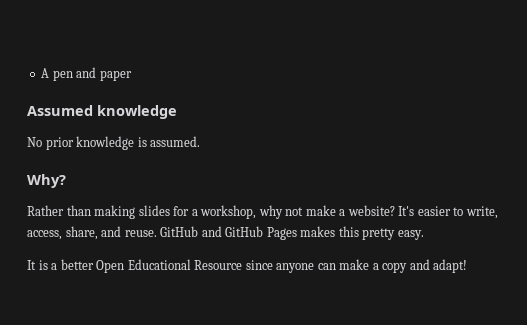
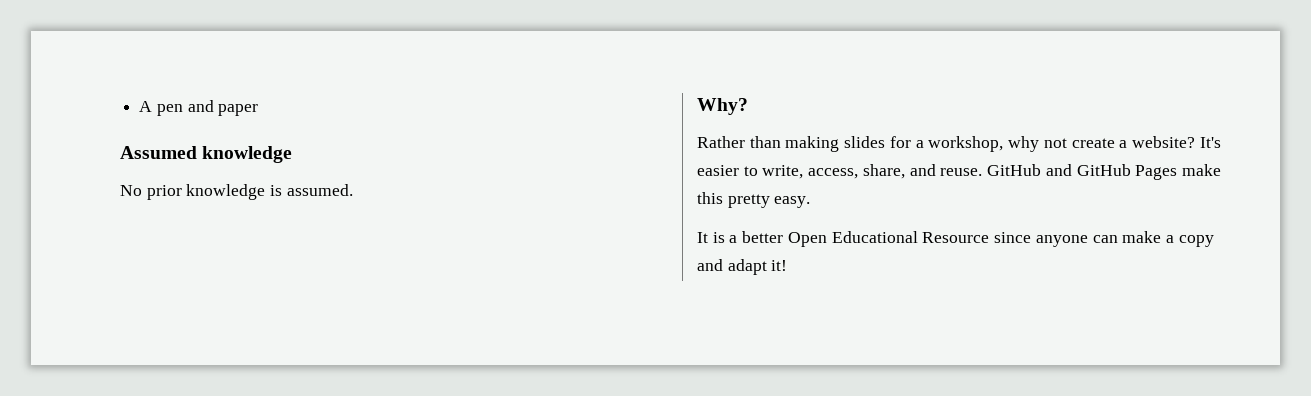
- Rather than making slides for a workshop, why not make a website?
+ Rather than making slides for a workshop, why not create a website?
- GitHub and GitHub Pages makes this pretty easy.
+ GitHub and GitHub Pages make this pretty easy.
- It is a better Open Educational Resource since anyone can make a copy and adapt!
+ It is a better Open Educational Resource since anyone can make a copy and adapt it!

